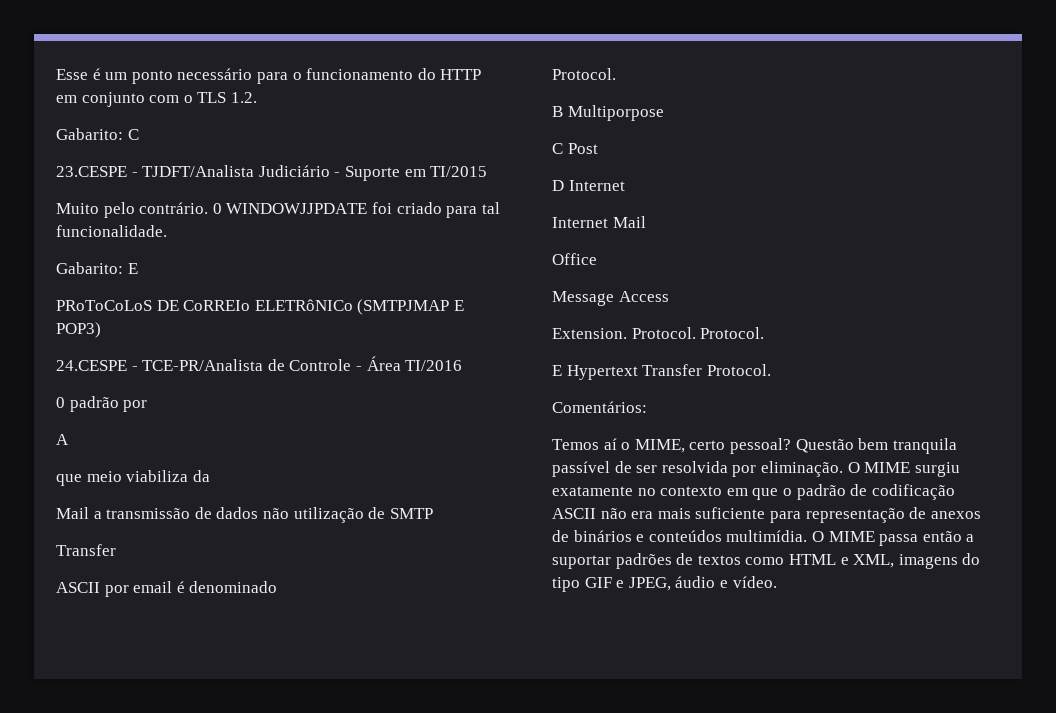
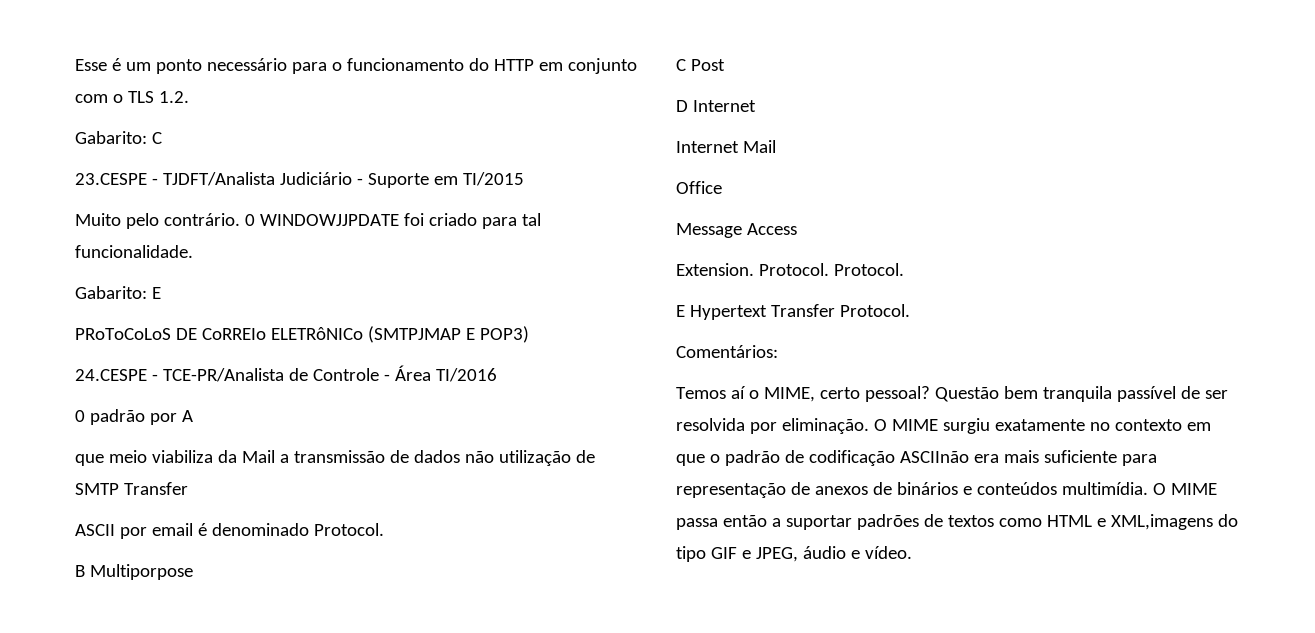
- 0 padrão por
- A
+ 0 padrão por A
- que meio viabiliza da
- Mail a transmissão de dados não utilização de SMTP
- Transfer
+ que meio viabiliza da Mail a transmissão de dados não utilização de SMTP Transfer
- ASCII por email é denominado
- Protocol.
+ ASCII por email é denominado Protocol.
- O MIME surgiu exatamente no contexto em que o padrão de codificação ASCII não era mais suficiente para representação de anexos de binários e conteúdos multimídia.
+ O MIME surgiu exatamente no contexto em que o padrão de codificação ASCIInão era mais suficiente para representação de anexos de binários e conteúdos multimídia.
- O MIME passa então a suportar padrões de textos como HTML e XML, imagens do tipo GIF e JPEG, áudio e vídeo.
+ O MIME passa então a suportar padrões de textos como HTML e XML,imagens do tipo GIF e JPEG, áudio e vídeo.

